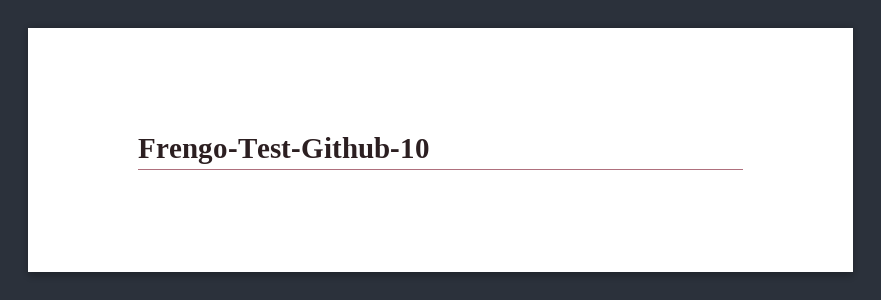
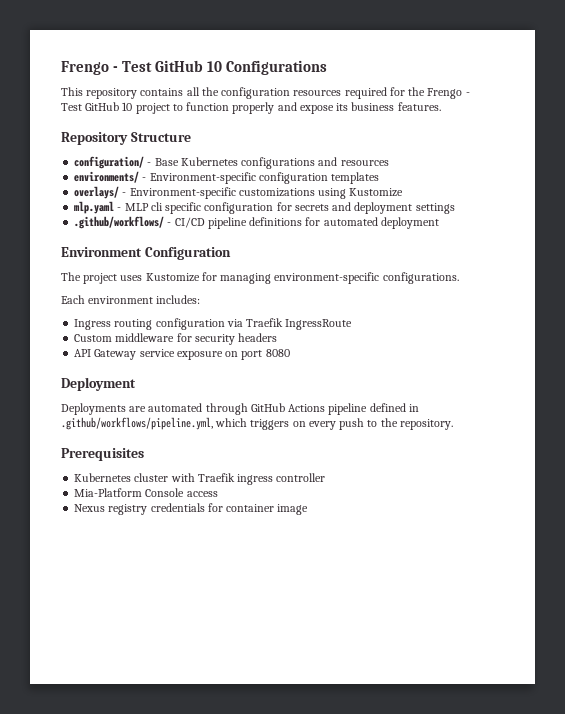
- Frengo-Test-Github-10
+ Frengo - Test GitHub 10 Configurations
+ This repository contains all the configuration resources required for the Frengo - Test GitHub 10 project to function properly and expose its business features.
+ Repository Structure
+ configuration/ - Base Kubernetes configurations and resources
+ environments/ - Environment-specific configuration templates
+ overlays/ - Environment-specific customizations using Kustomize
+ mlp.yaml - MLP cli specific configuration for secrets and deployment settings
+ .github/workflows/ - CI/CD pipeline definitions for automated deployment
+ Environment Configuration
+ The project uses Kustomize for managing environment-specific configurations.
+ Each environment includes:
+ Ingress routing configuration via Traefik IngressRoute
+ Custom middleware for security headers
+ API Gateway service exposure on port 8080
+ Deployment
+ Deployments are automated through GitHub Actions pipeline defined in .github/workflows/pipeline.yml, which triggers on every push to the repository.
+ Prerequisites
+ Kubernetes cluster with Traefik ingress controller
+ Mia-Platform Console access
+ Nexus registry credentials for container image

